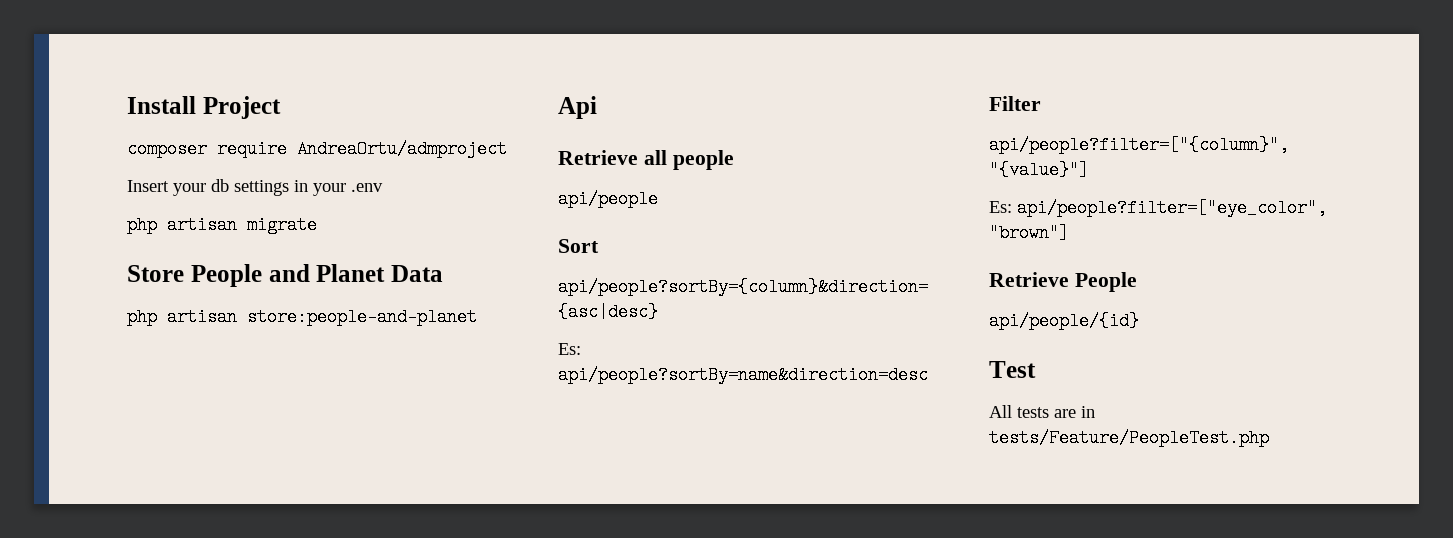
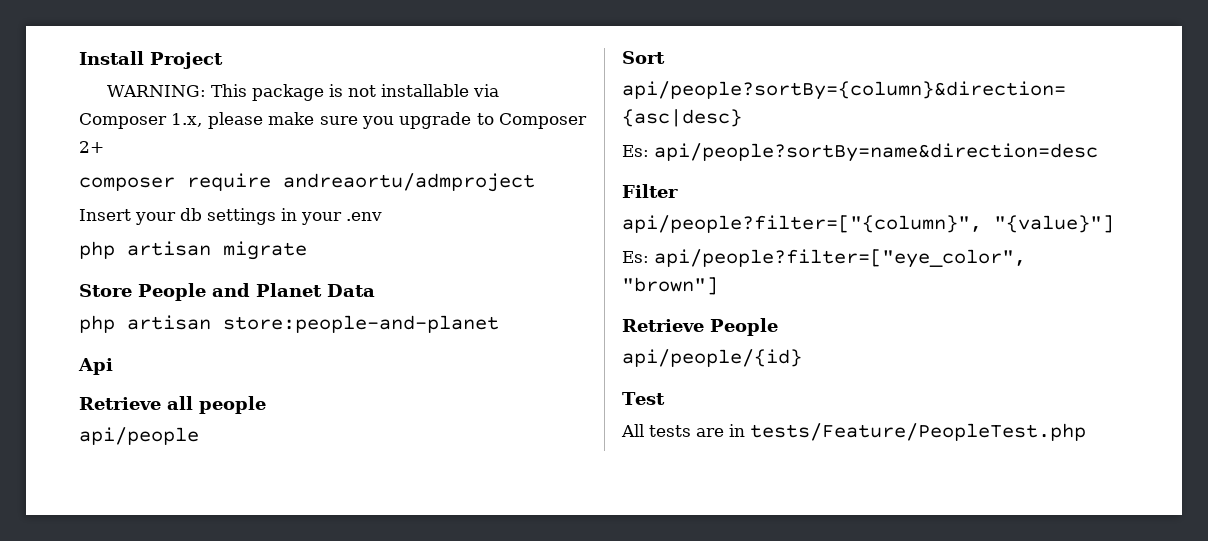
+ WARNING: This package is not installable via Composer 1.x, please make sure you upgrade to Composer 2+
- composer require AndreaOrtu/admproject
+ composer require andreaortu/admproject

